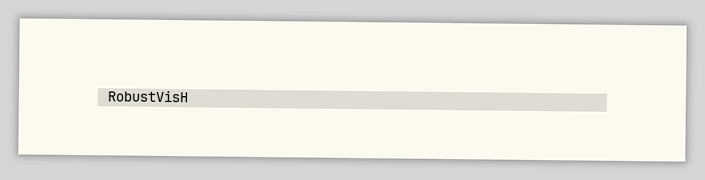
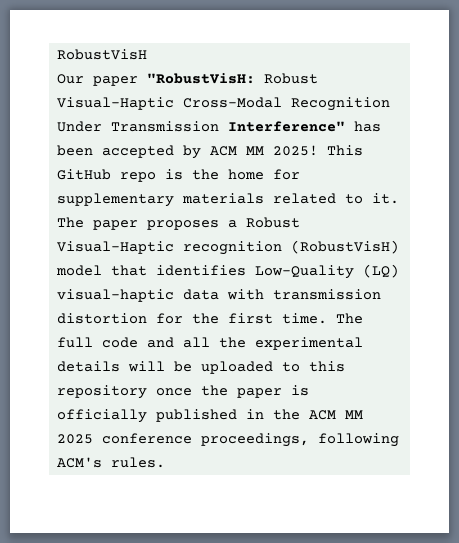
+ Our paper "RobustVisH: Robust Visual-Haptic Cross-Modal Recognition Under Transmission Interference" has been accepted by ACM MM 2025! This GitHub repo is the home for supplementary materials related to it. The paper proposes a Robust Visual-Haptic recognition (RobustVisH) model that identifies Low-Quality (LQ) visual-haptic data with transmission distortion for the first time. The full code and all the experimental details will be uploaded to this repository once the paper is officially published in the ACM MM 2025 conference proceedings, following ACM's rules.

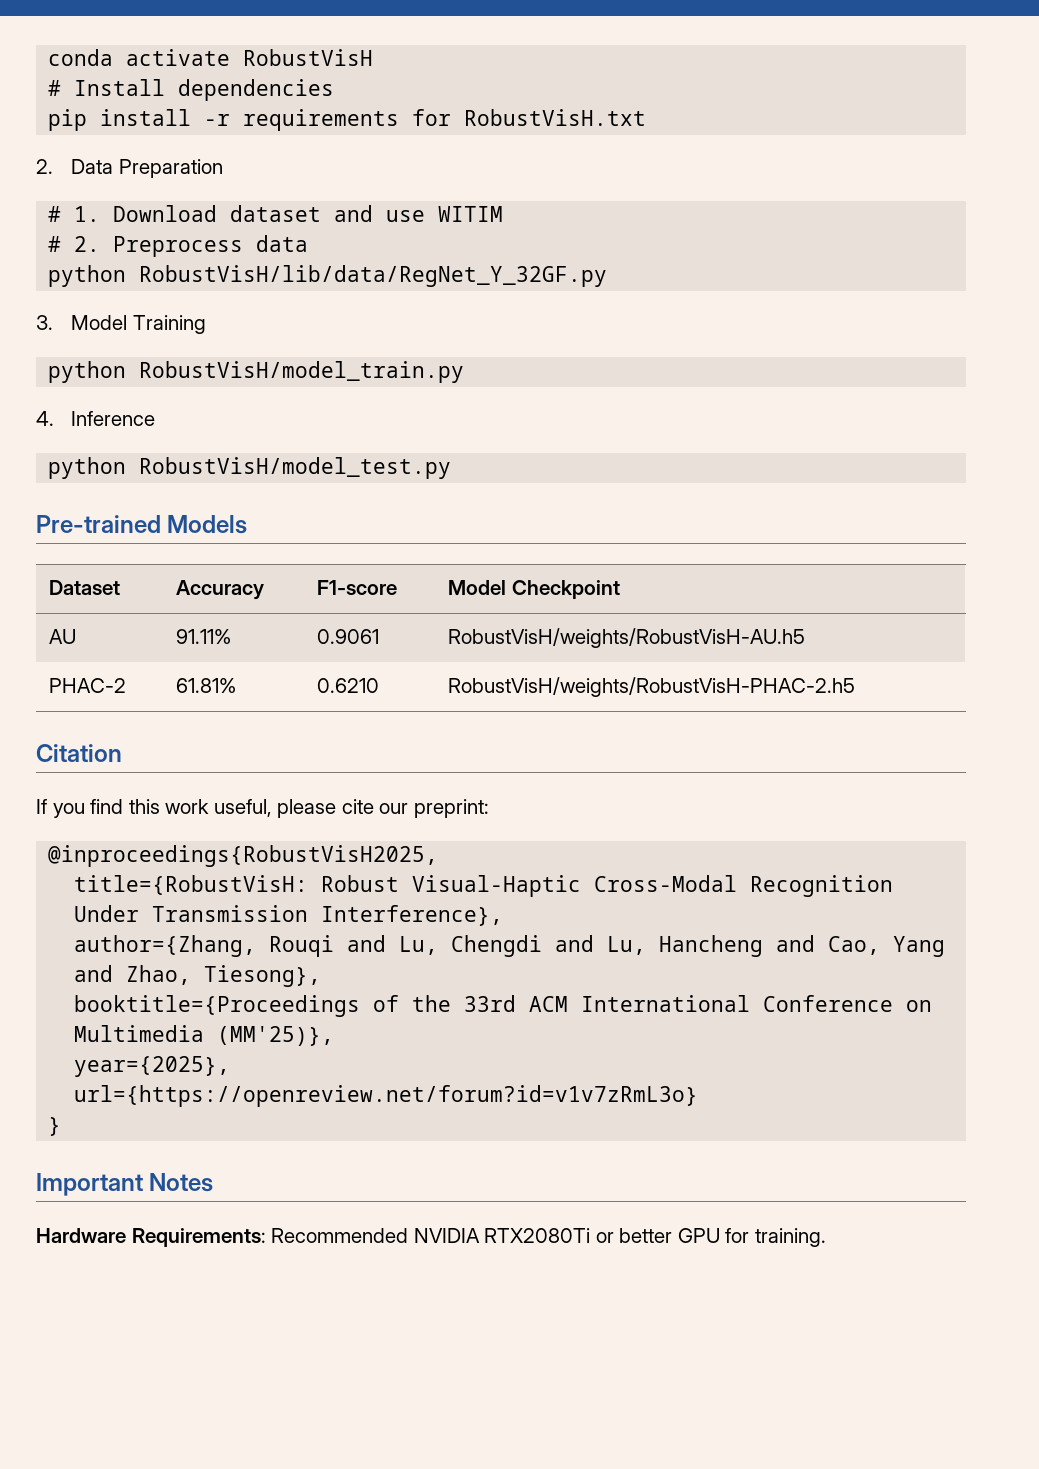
- RobustVisH
+ conda activate RobustVisH
- Our paper "RobustVisH: Robust Visual-Haptic Cross-Modal Recognition Under Transmission Interference" has been accepted by ACM MM 2025! This GitHub repo is the home for supplementary materials related to it. The paper proposes a Robust Visual-Haptic recognition (RobustVisH) model that identifies Low-Quality (LQ) visual-haptic data with transmission distortion for the first time. The full code and all the experimental details will be uploaded to this repository once the paper is officially published in the ACM MM 2025 conference proceedings, following ACM's rules.
+ # Install dependencies
+ pip install -r requirements for RobustVisH.txt
+ 2. Data Preparation
+ # 1. Download dataset and use WITIM
+ # 2. Preprocess data
+ python RobustVisH/lib/data/RegNet_Y_32GF.py
+ 3. Model Training
+ python RobustVisH/model_train.py
+ 4. Inference
+ python RobustVisH/model_test.py
+ Pre-trained Models
+ Dataset | Accuracy | F1-score | Model Checkpoint
+ AU | 91.11% | 0.9061 | RobustVisH/weights/RobustVisH-AU.h5
+ PHAC-2 | 61.81% | 0.6210 | RobustVisH/weights/RobustVisH-PHAC-2.h5
+ Citation
+ If you find this work useful, please cite our preprint:
+ @inproceedings{RobustVisH2025,
+ title={RobustVisH: Robust Visual-Haptic Cross-Modal Recognition Under Transmission Interference},
+ author={Zhang, Rouqi and Lu, Chengdi and Lu, Hancheng and Cao, Yang and Zhao, Tiesong},
+ booktitle={Proceedings of the 33rd ACM International Conference on Multimedia (MM'25)},
+ year={2025},
+ url={https://openreview.net/forum?id=v1v7zRmL3o}
+ }
+ Important Notes
+ Hardware Requirements: Recommended NVIDIA RTX2080Ti or better GPU for training.

